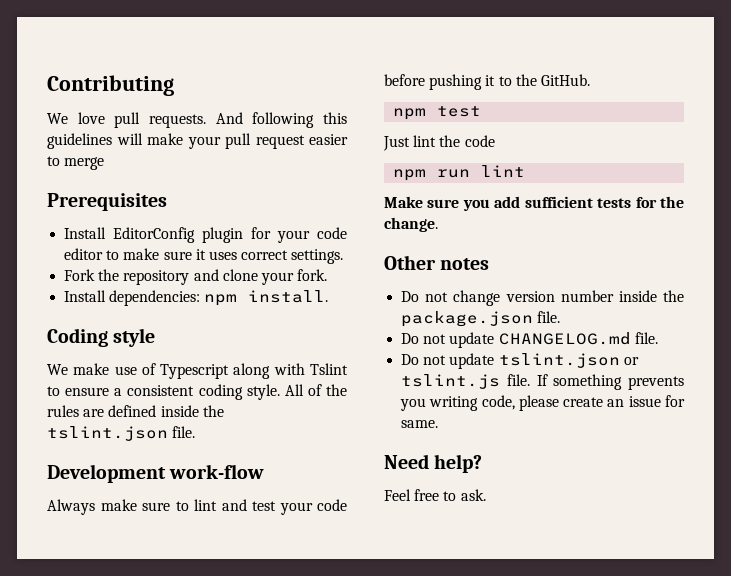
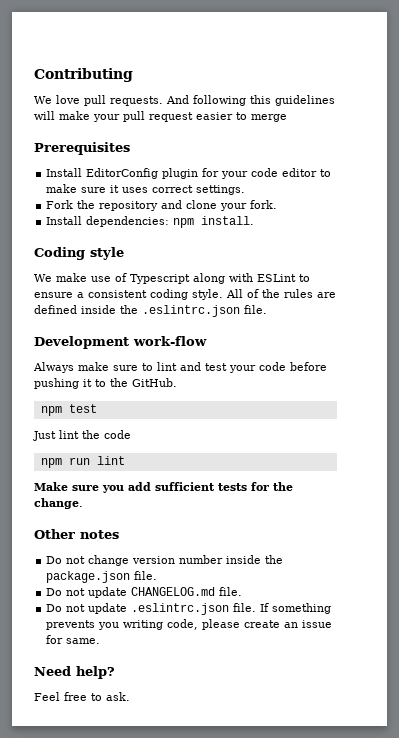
- We make use of Typescript along with Tslint to ensure a consistent coding style.
+ We make use of Typescript along with ESLint to ensure a consistent coding style.
- All of the rules are defined inside the tslint.json file.
+ All of the rules are defined inside the .eslintrc.json file.
- Do not update tslint.json or tslint.js file.
+ Do not update .eslintrc.json file.

